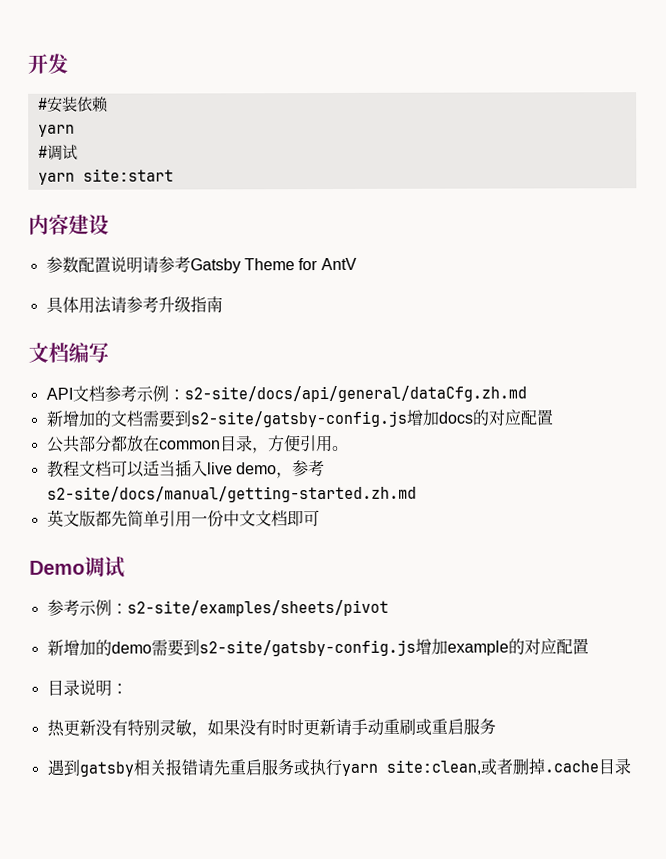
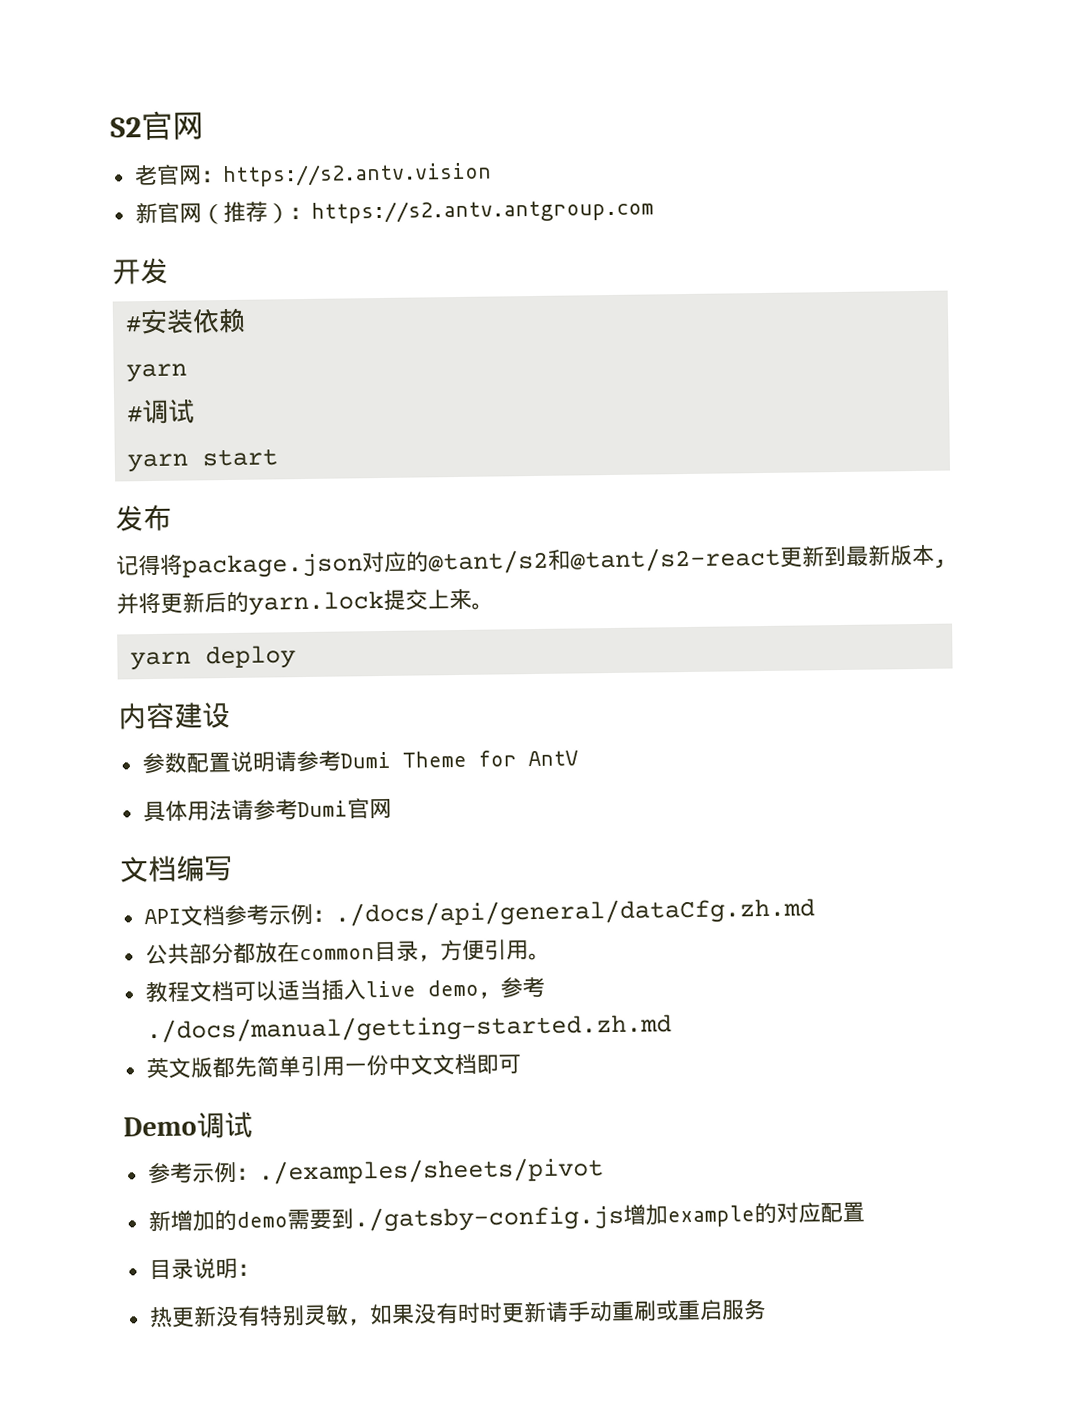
+ S2官网
+ 老官网：https://s2.antv.vision
+ 新官网（推荐）：https://s2.antv.antgroup.com
- yarn site:start
+ yarn start
+ 发布
+ 记得将package.json对应的@tant/s2和@tant/s2-react更新到最新版本,并将更新后的yarn.lock提交上来。
+ yarn deploy
- 参数配置说明请参考Gatsby Theme for AntV
+ 参数配置说明请参考Dumi Theme for AntV
- 具体用法请参考升级指南
+ 具体用法请参考Dumi官网
- API文档参考示例：s2-site/docs/api/general/dataCfg.zh.md
- 新增加的文档需要到s2-site/gatsby-config.js增加docs的对应配置
+ API文档参考示例：./docs/api/general/dataCfg.zh.md
- 教程文档可以适当插入live demo，参考s2-site/docs/manual/getting-started.zh.md
+ 教程文档可以适当插入live demo，参考./docs/manual/getting-started.zh.md
- 参考示例：s2-site/examples/sheets/pivot
+ 参考示例：./examples/sheets/pivot
- 新增加的demo需要到s2-site/gatsby-config.js增加example的对应配置
+ 新增加的demo需要到./gatsby-config.js增加example的对应配置
- 遇到gatsby相关报错请先重启服务或执行yarn site:clean,或者删掉.cache目录

